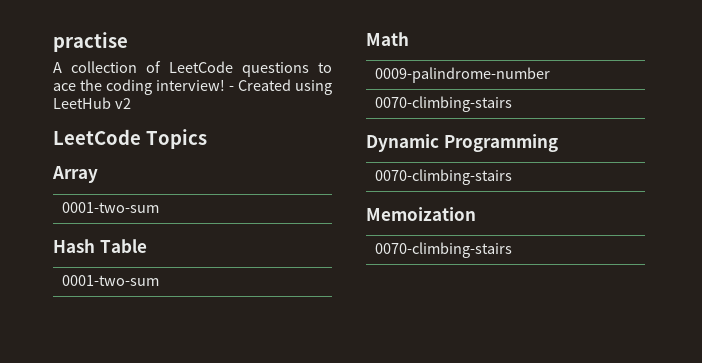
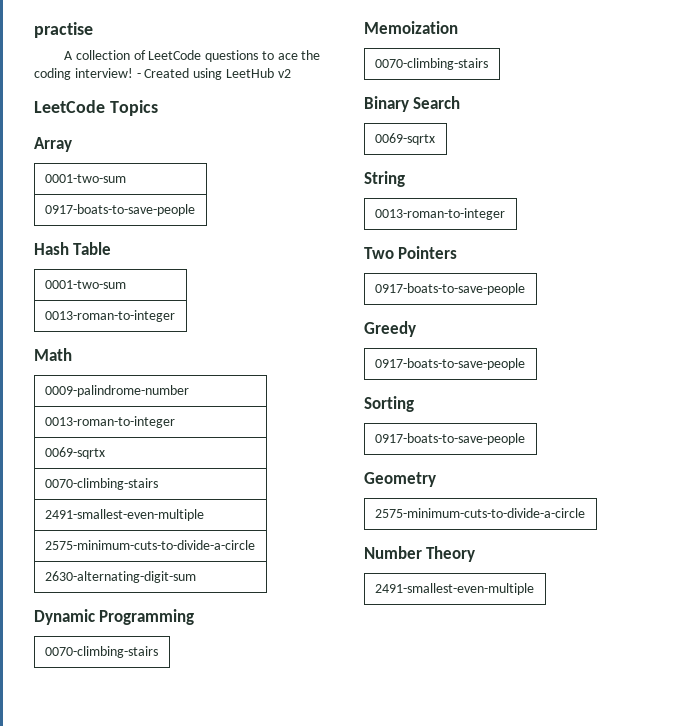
  Array
  0001-two-sum
+ 0917-boats-to-save-people
  Hash Table
  0001-two-sum
+ 0013-roman-to-integer
  0009-palindrome-number
+ 0013-roman-to-integer
+ 0069-sqrtx
  0070-climbing-stairs
+ 2491-smallest-even-multiple
+ 2575-minimum-cuts-to-divide-a-circle
+ 2630-alternating-digit-sum
+ Binary Search
+ 0069-sqrtx
+ String
+ 0013-roman-to-integer
+ Two Pointers
+ 0917-boats-to-save-people
+ Greedy
+ 0917-boats-to-save-people
+ Sorting
+ 0917-boats-to-save-people
+ Geometry
+ 2575-minimum-cuts-to-divide-a-circle
+ Number Theory
+ 2491-smallest-even-multiple

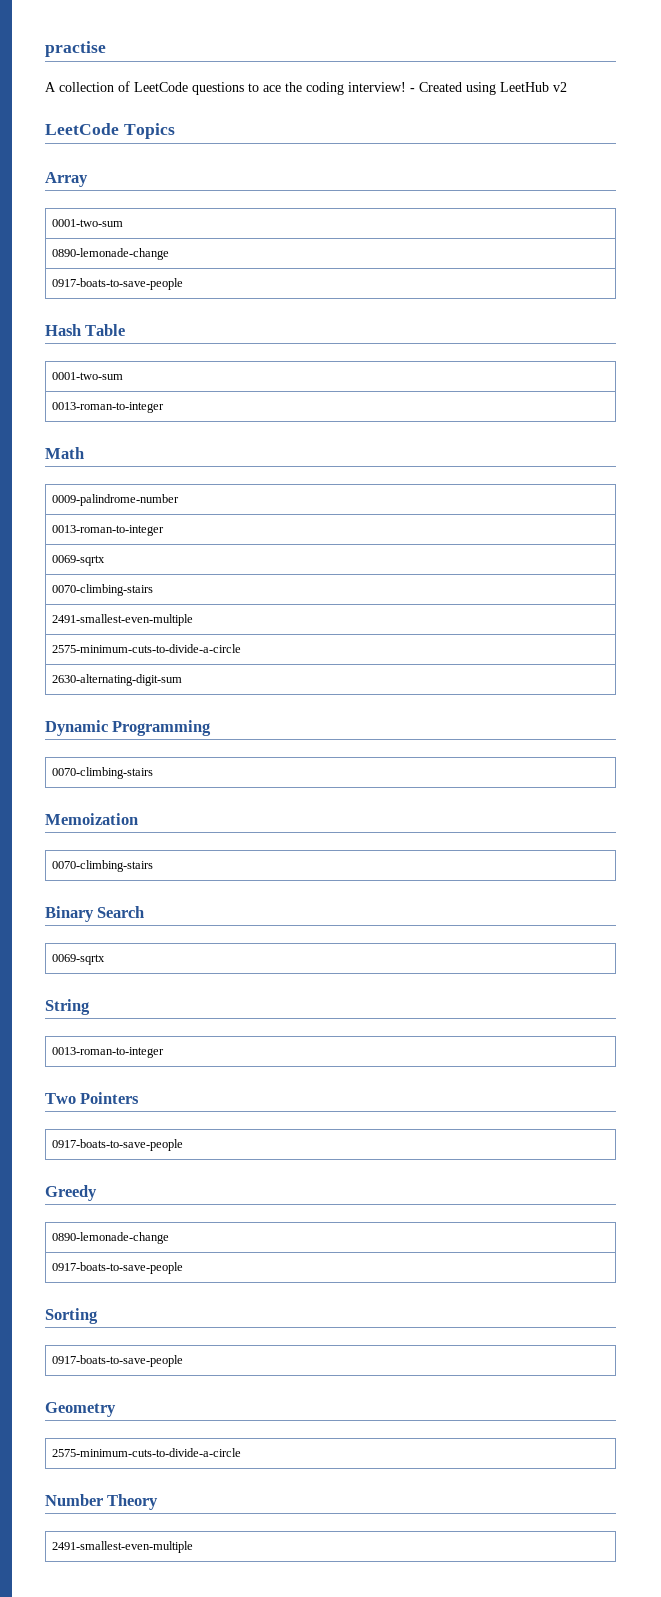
  Array
  0001-two-sum
+ 0890-lemonade-change
  Greedy
+ 0890-lemonade-change

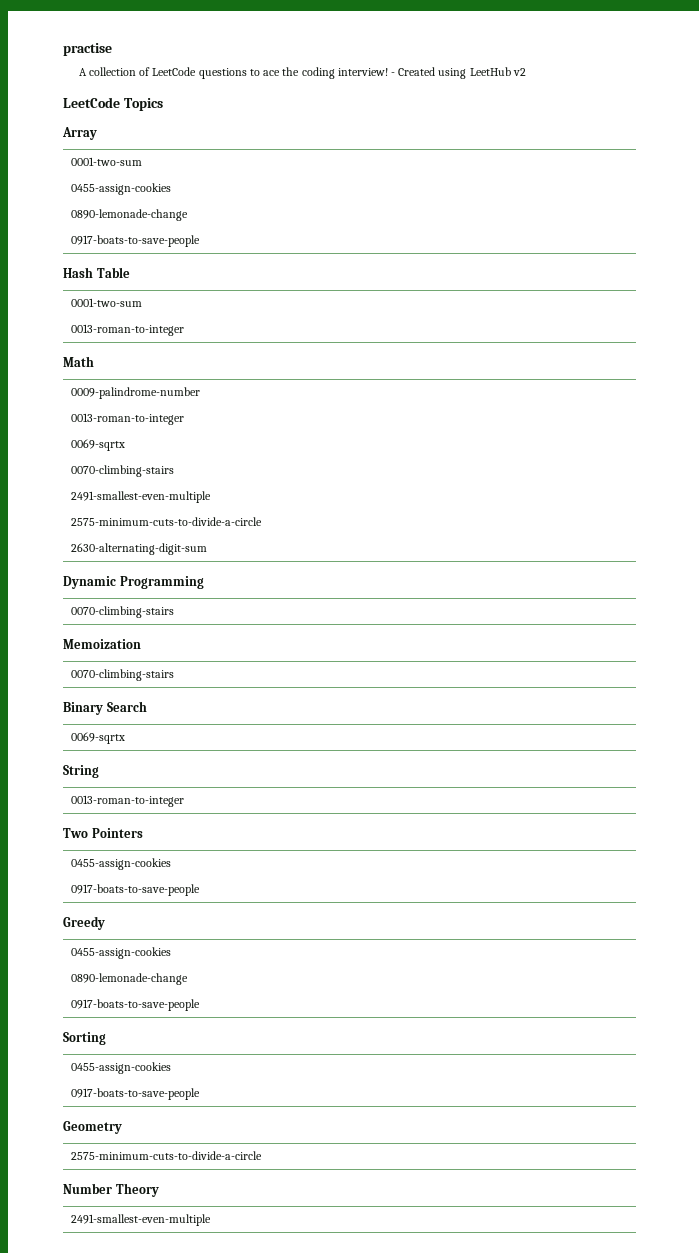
  Array
  0001-two-sum
+ 0455-assign-cookies
  Two Pointers
+ 0455-assign-cookies
  Greedy
+ 0455-assign-cookies
  Sorting
+ 0455-assign-cookies

